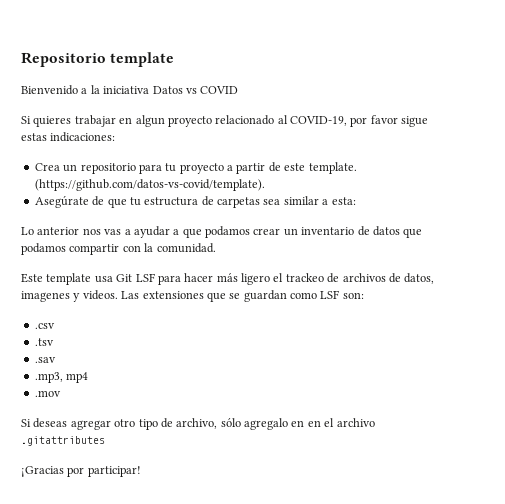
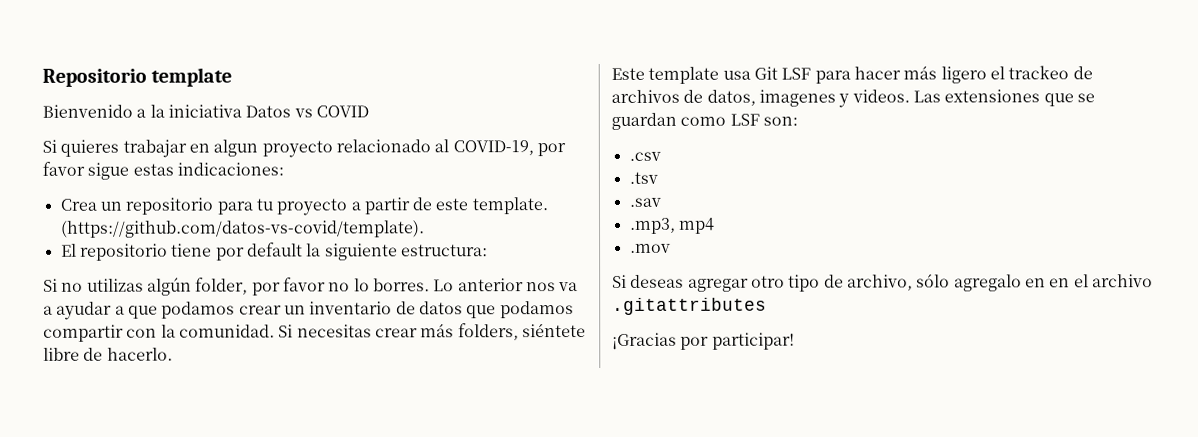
- Asegúrate de que tu estructura de carpetas sea similar a esta:
- Lo anterior nos vas a ayudar a que podamos crear un inventario de datos que podamos compartir con la comunidad.
+ El repositorio tiene por default la siguiente estructura:
+ Si no utilizas algún folder, por favor no lo borres. Lo anterior nos va a ayudar a que podamos crear un inventario de datos que podamos compartir con la comunidad. Si necesitas crear más folders, siéntete libre de hacerlo.

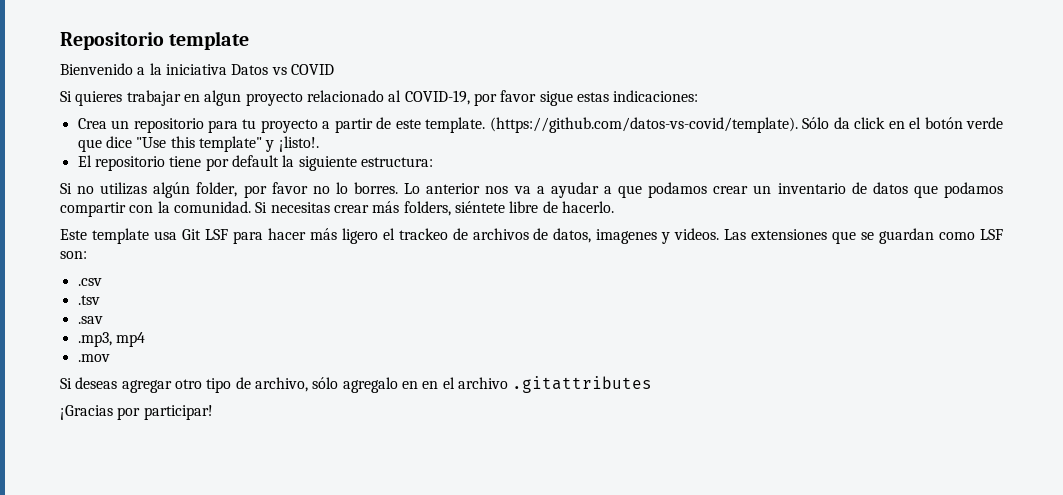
- (https://github.com/datos-vs-covid/template).
+ (https://github.com/datos-vs-covid/template). Sólo da click en el botón verde que dice "Use this template" y ¡listo!.

